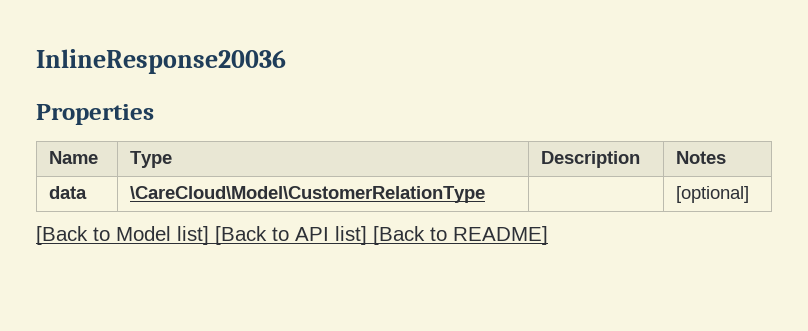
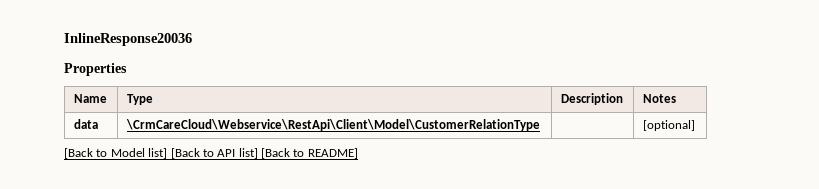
- data | \CareCloud\Model\CustomerRelationType | | [optional]
+ data | \CrmCareCloud\Webservice\RestApi\Client\Model\CustomerRelationType | | [optional]

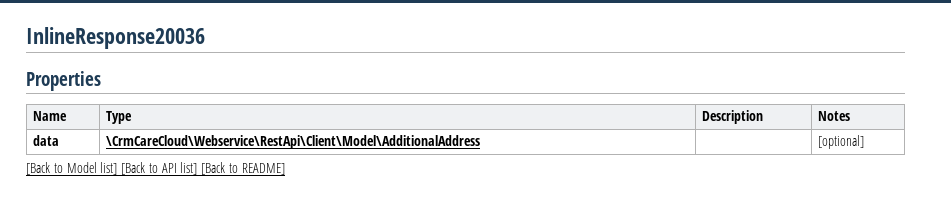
- data | \CrmCareCloud\Webservice\RestApi\Client\Model\CustomerRelationType | | [optional]
+ data | \CrmCareCloud\Webservice\RestApi\Client\Model\AdditionalAddress | | [optional]

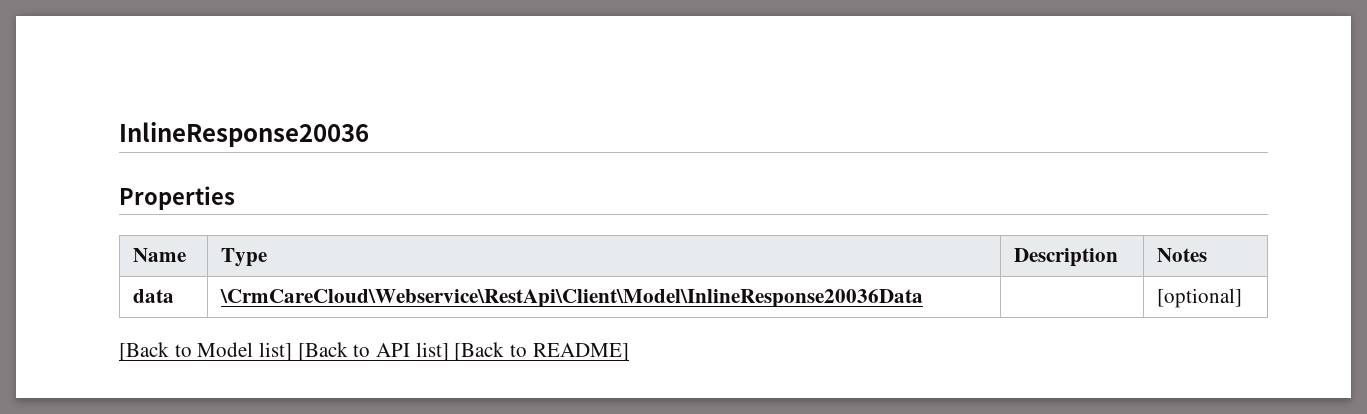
- data | \CrmCareCloud\Webservice\RestApi\Client\Model\AdditionalAddress | | [optional]
+ data | \CrmCareCloud\Webservice\RestApi\Client\Model\InlineResponse20036Data | | [optional]

